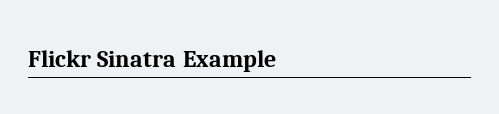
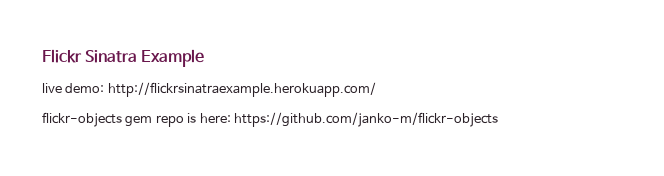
+ live demo: http://flickrsinatraexample.herokuapp.com/
+ flickr-objects gem repo is here: https://github.com/janko-m/flickr-objects

